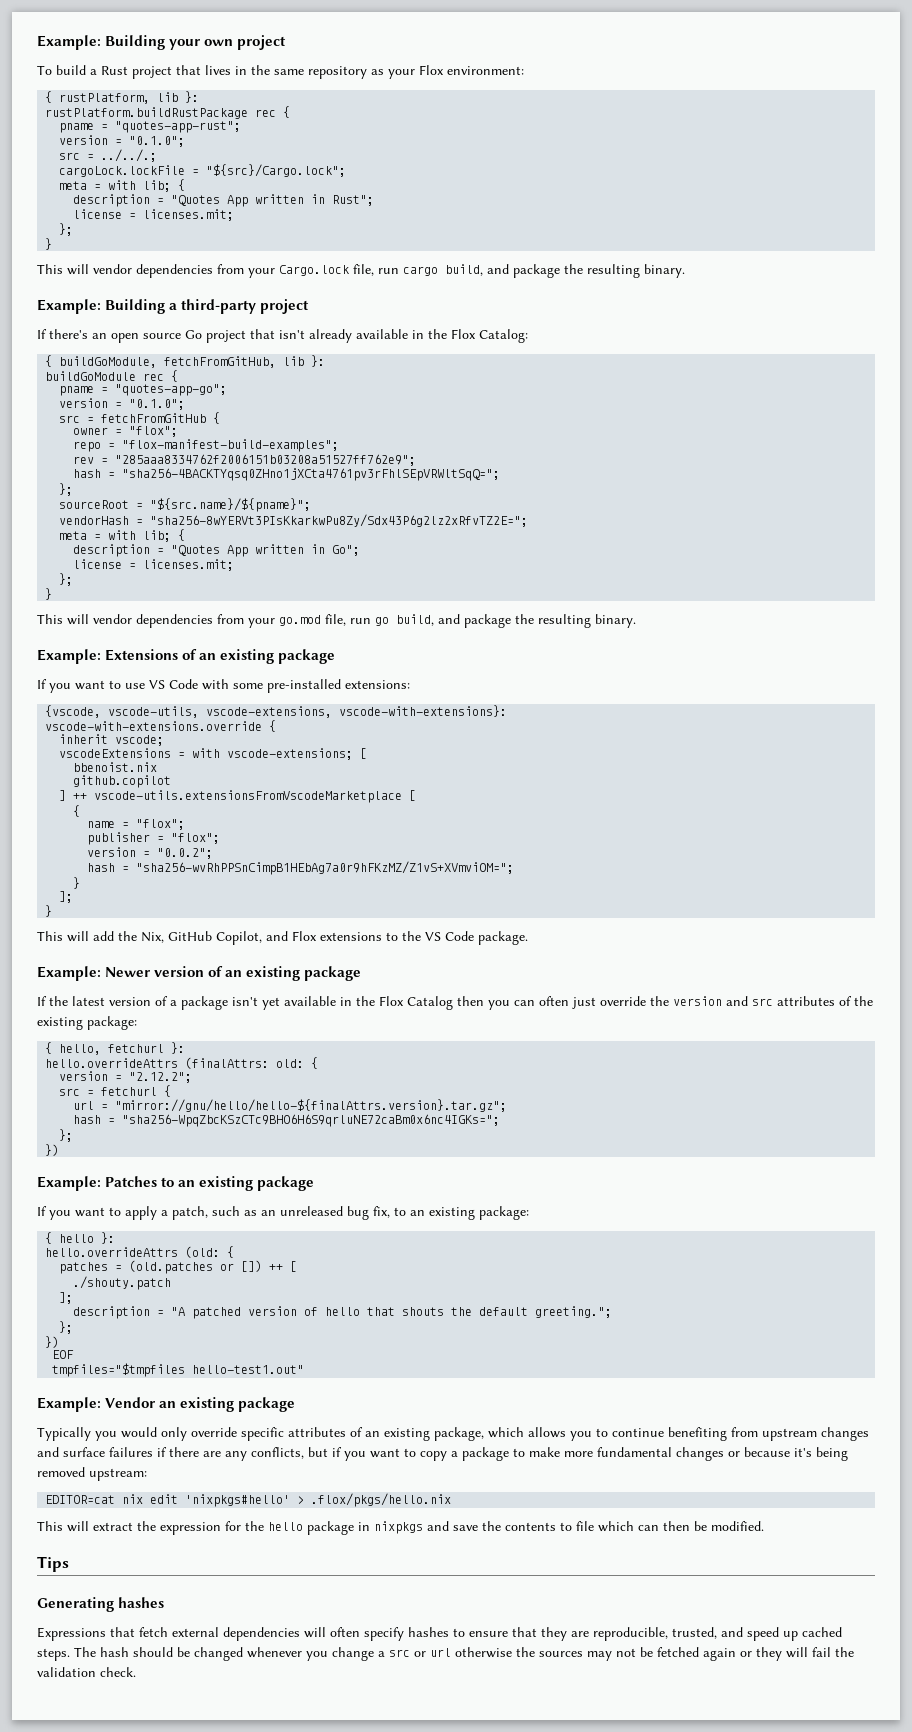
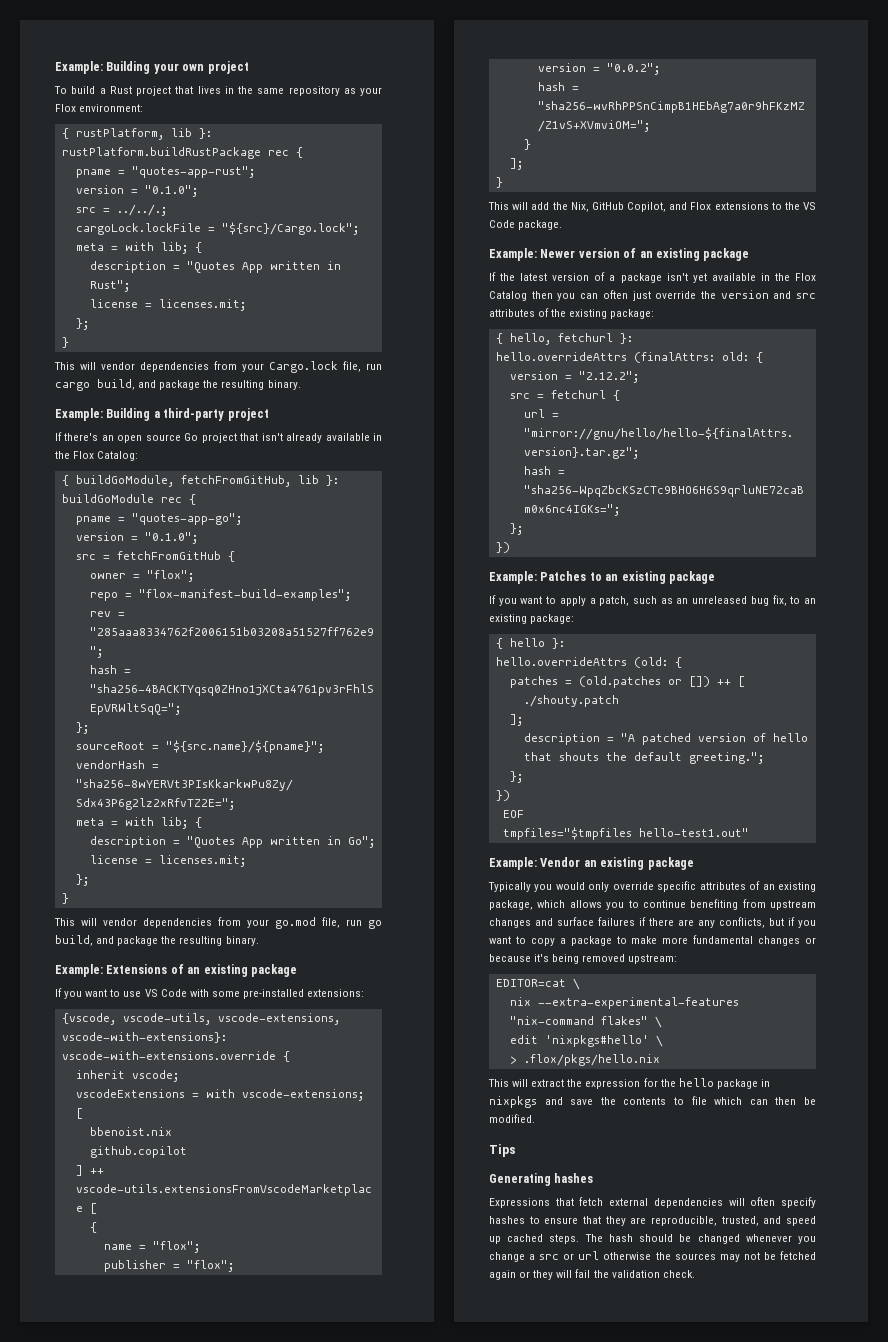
- EDITOR=cat nix edit 'nixpkgs#hello' > .flox/pkgs/hello.nix
+ EDITOR=cat \
+ nix --extra-experimental-features "nix-command flakes" \
+ edit 'nixpkgs#hello' \
+ > .flox/pkgs/hello.nix

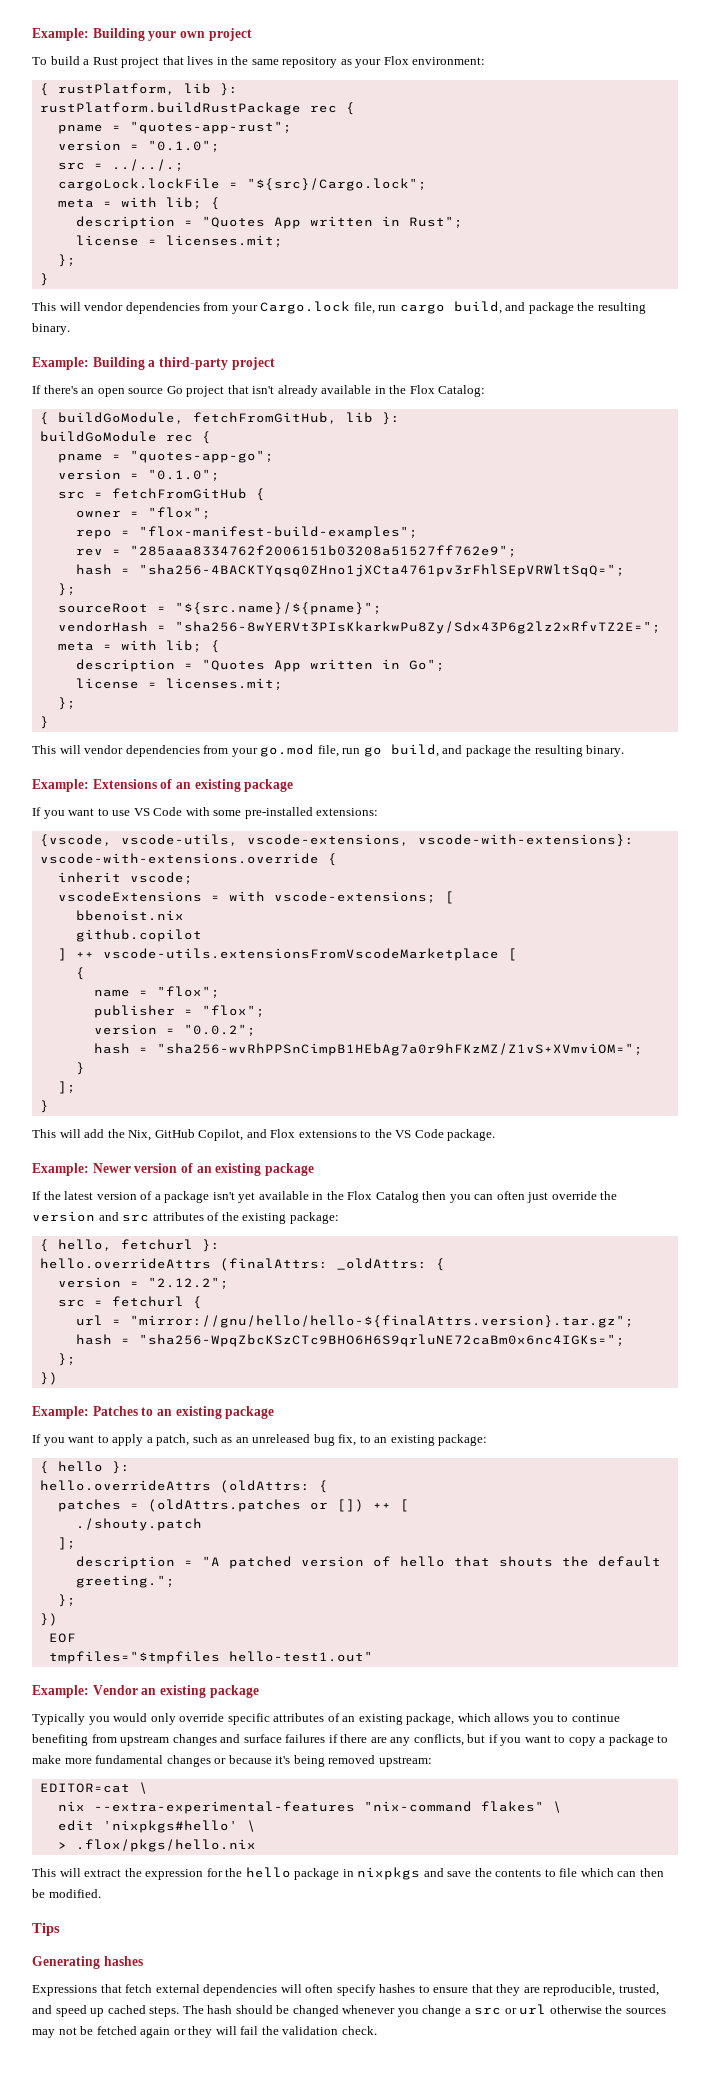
- hello.overrideAttrs (finalAttrs: old: {
+ hello.overrideAttrs (finalAttrs: _oldAttrs: {
- hello.overrideAttrs (old: {
+ hello.overrideAttrs (oldAttrs: {
- patches = (old.patches or []) ++ [
+ patches = (oldAttrs.patches or []) ++ [

